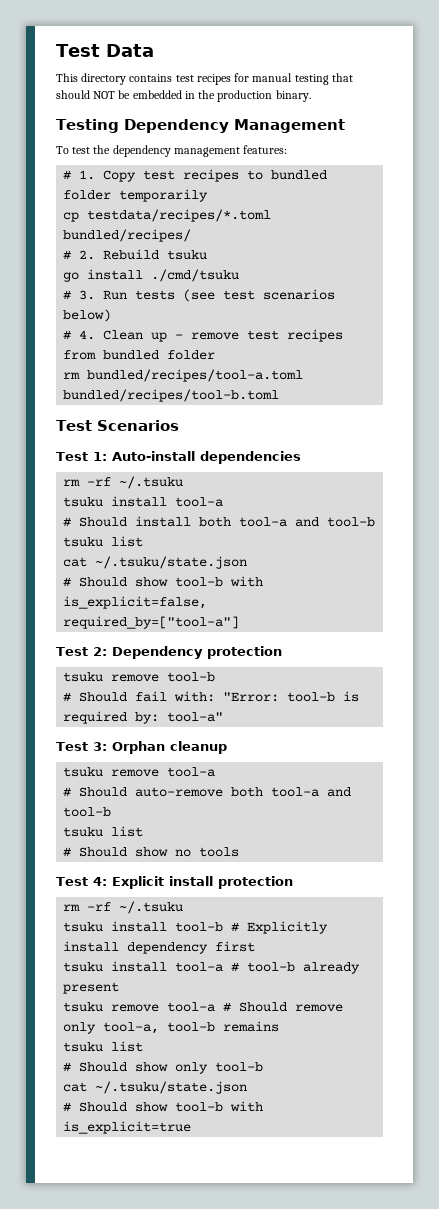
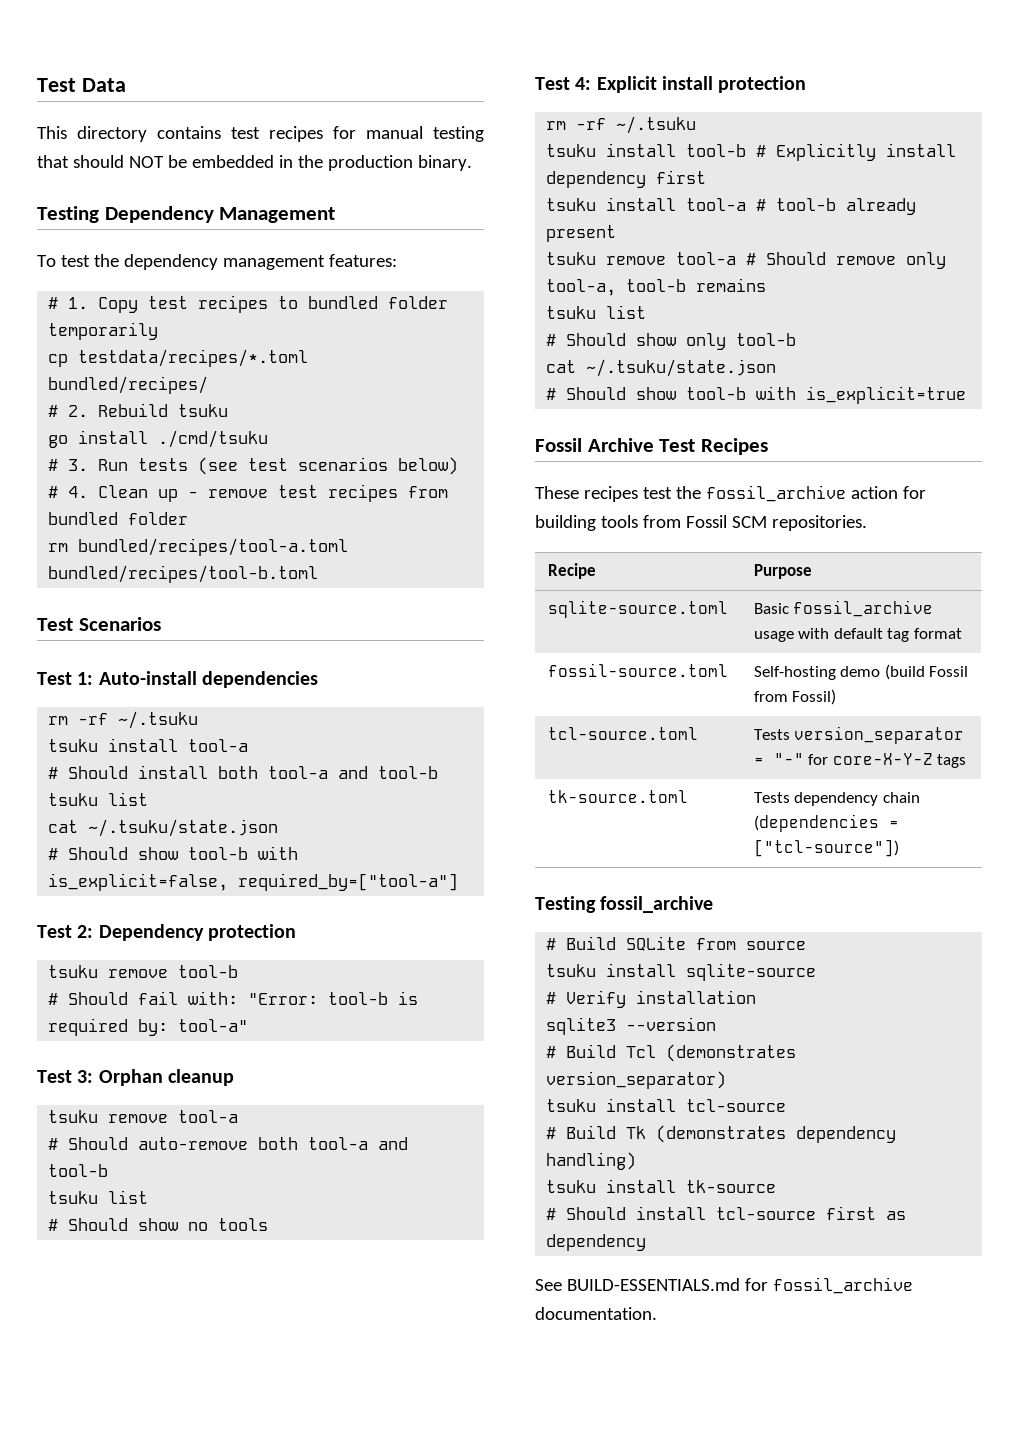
+ Fossil Archive Test Recipes
+ These recipes test the fossil_archive action for building tools from Fossil SCM repositories.
+ Recipe | Purpose
+ sqlite-source.toml | Basic fossil_archive usage with default tag format
+ fossil-source.toml | Self-hosting demo (build Fossil from Fossil)
+ tcl-source.toml | Tests version_separator = "-" for core-X-Y-Z tags
+ tk-source.toml | Tests dependency chain (dependencies = ["tcl-source"])
+ Testing fossil_archive
+ # Build SQLite from source
+ tsuku install sqlite-source
+ # Verify installation
+ sqlite3 --version
+ # Build Tcl (demonstrates version_separator)
+ tsuku install tcl-source
+ # Build Tk (demonstrates dependency handling)
+ tsuku install tk-source
+ # Should install tcl-source first as dependency
+ See BUILD-ESSENTIALS.md for fossil_archive documentation.

